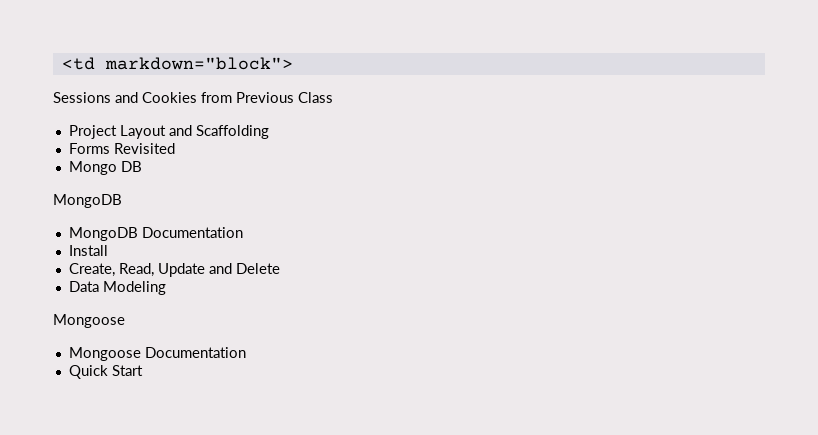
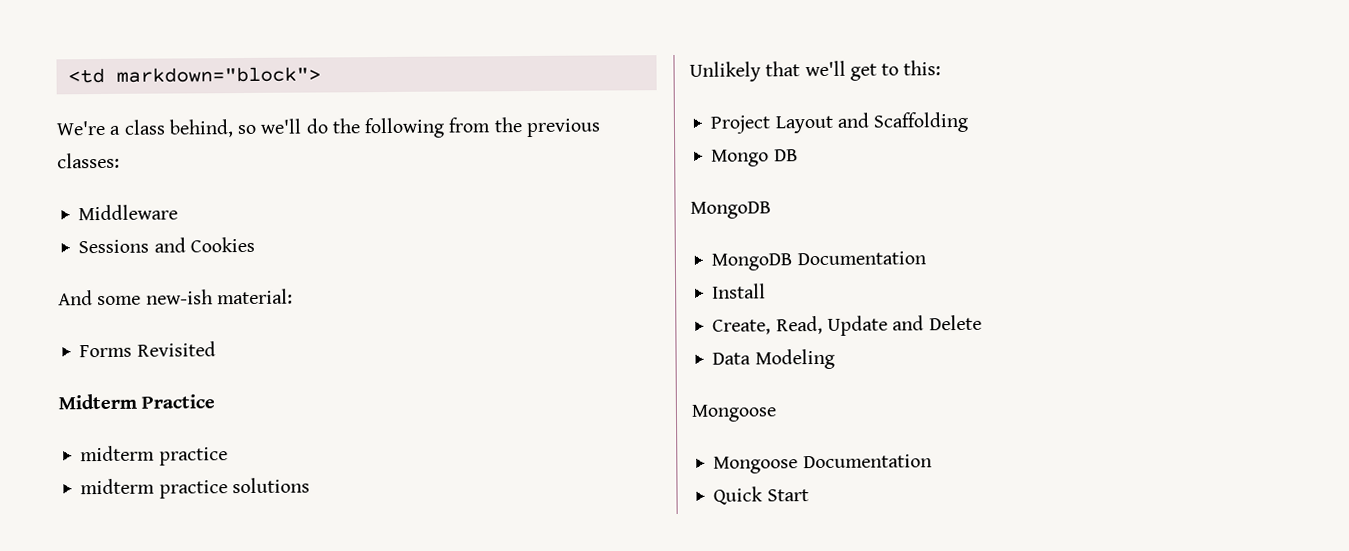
- Sessions and Cookies from Previous Class
+ We're a class behind, so we'll do the following from the previous classes:
+ Middleware
+ Sessions and Cookies
+ And some new-ish material:
+ Forms Revisited
+ Midterm Practice
+ midterm practice
+ midterm practice solutions
+ Unlikely that we'll get to this:
- Forms Revisited

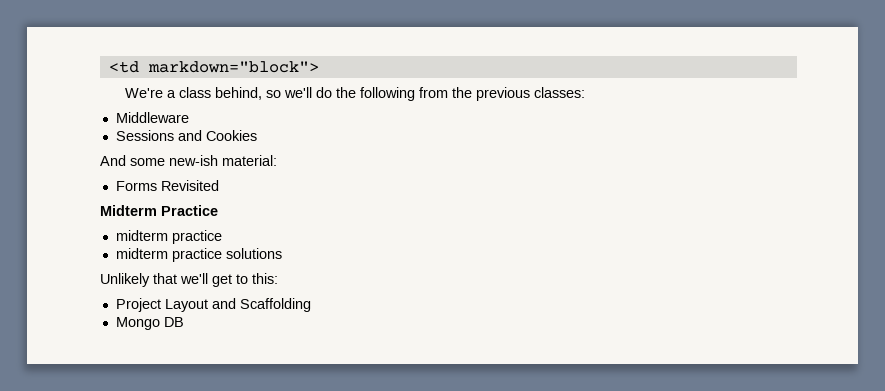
  Mongo DB
- MongoDB
- MongoDB Documentation
- Install
- Create, Read, Update and Delete
- Data Modeling
- Mongoose
- Mongoose Documentation
- Quick Start

